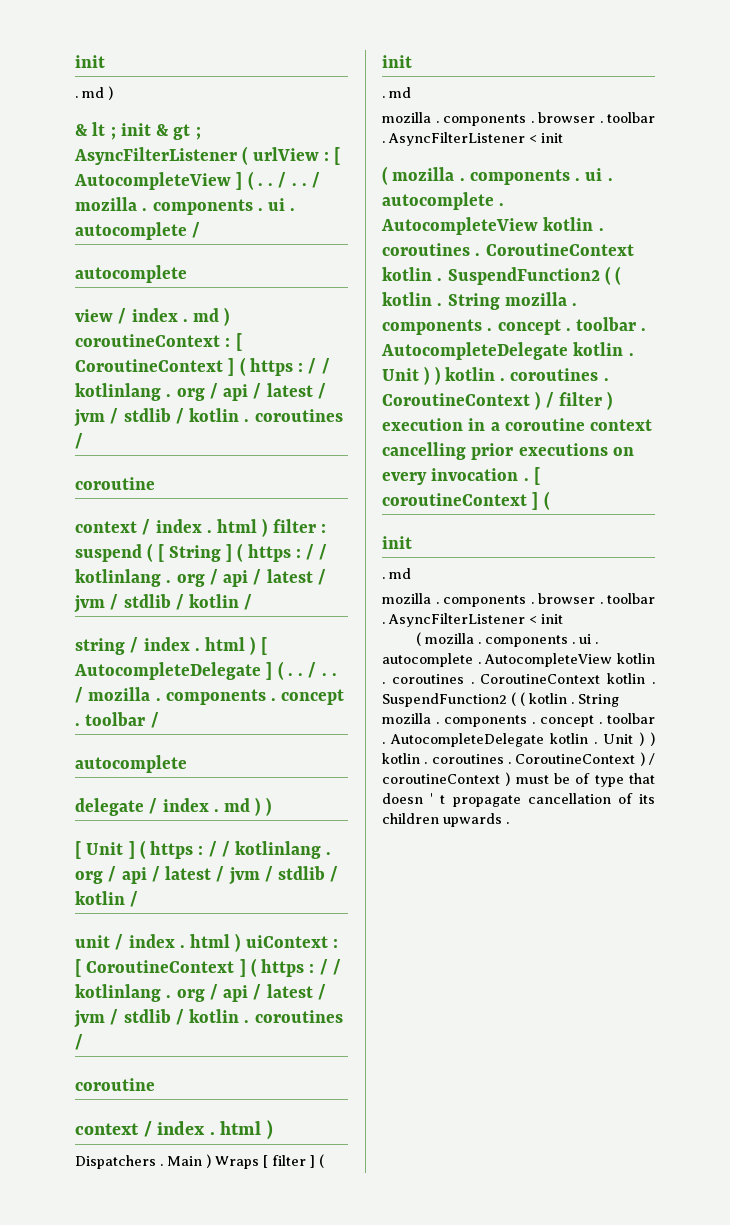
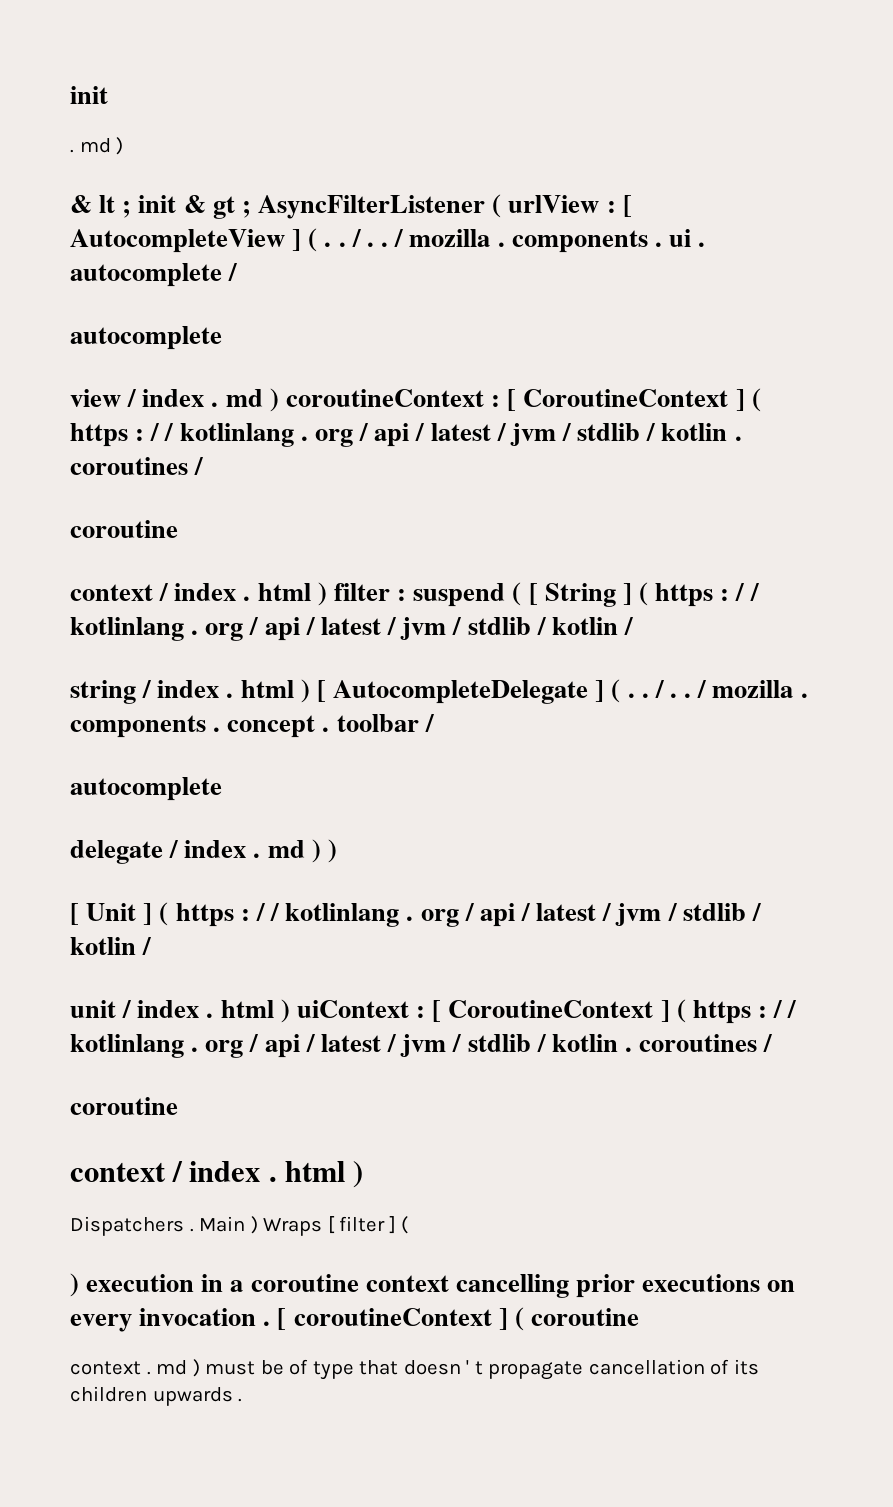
  Main ) Wraps [ filter ] (
- init
- . md
- mozilla . components . browser . toolbar . AsyncFilterListener < init
- ( mozilla . components . ui . autocomplete . AutocompleteView kotlin . coroutines . CoroutineContext kotlin . SuspendFunction2 ( ( kotlin . String mozilla . components . concept . toolbar . AutocompleteDelegate kotlin . Unit ) ) kotlin . coroutines . CoroutineContext ) / filter ) execution in a coroutine context cancelling prior executions on every invocation .
+ ) execution in a coroutine context cancelling prior executions on every invocation .
- [ coroutineContext ] (
- init
- . md
- mozilla . components . browser . toolbar . AsyncFilterListener < init
- ( mozilla . components . ui . autocomplete . AutocompleteView kotlin . coroutines . CoroutineContext kotlin . SuspendFunction2 ( ( kotlin . String mozilla . components . concept . toolbar . AutocompleteDelegate kotlin . Unit ) ) kotlin . coroutines . CoroutineContext ) / coroutineContext ) must be of type that doesn ' t propagate cancellation of its children upwards .
+ [ coroutineContext ] ( coroutine
+ context . md ) must be of type that doesn ' t propagate cancellation of its children upwards .

